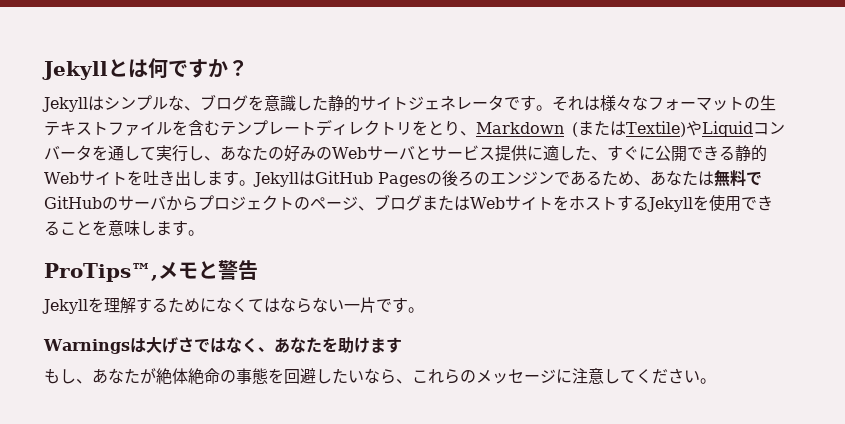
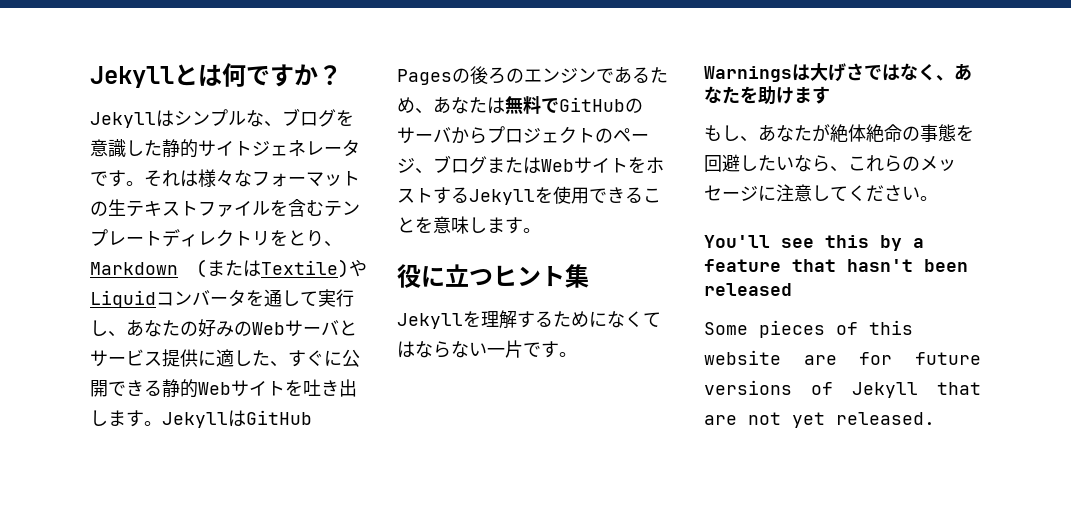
- ProTips™,メモと警告
+ 役に立つヒント集
+ You'll see this by a feature that hasn't been released
+ Some pieces of this website are for future versions of Jekyll that are not yet released.

